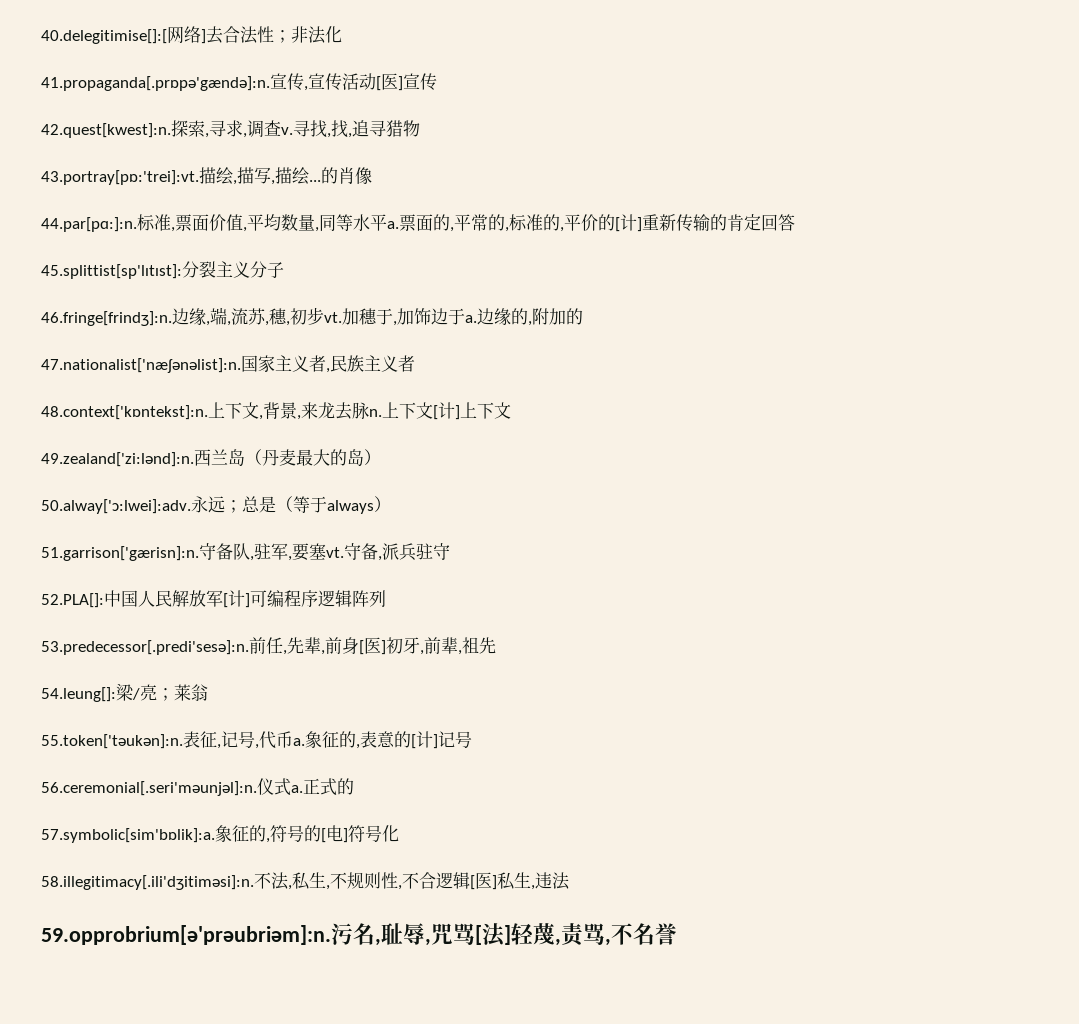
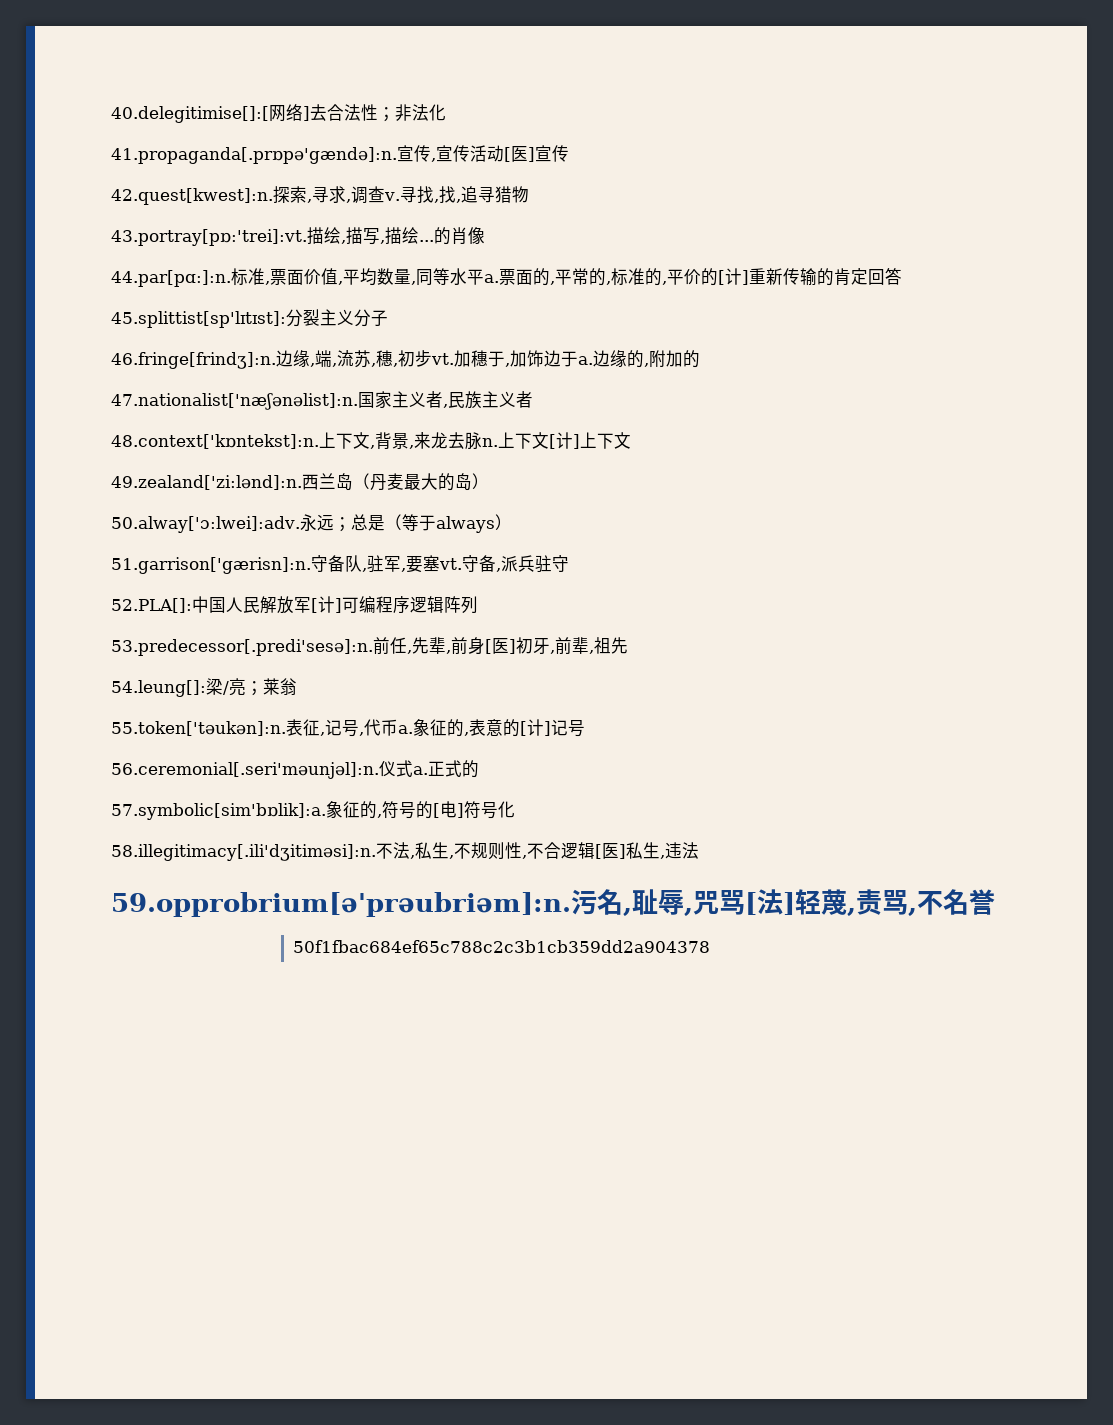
+ 50f1fbac684ef65c788c2c3b1cb359dd2a904378

